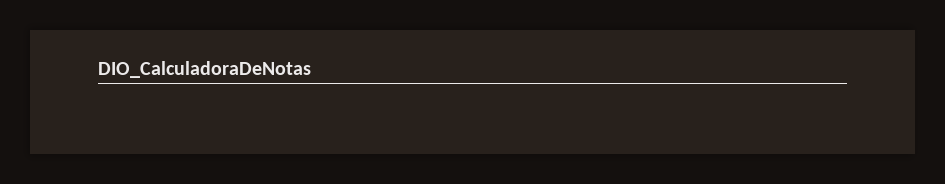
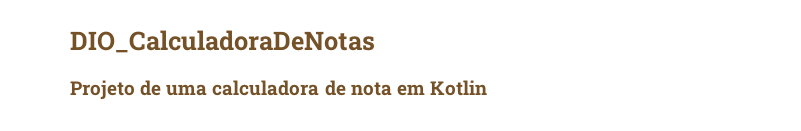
+ Projeto de uma calculadora de nota em Kotlin

